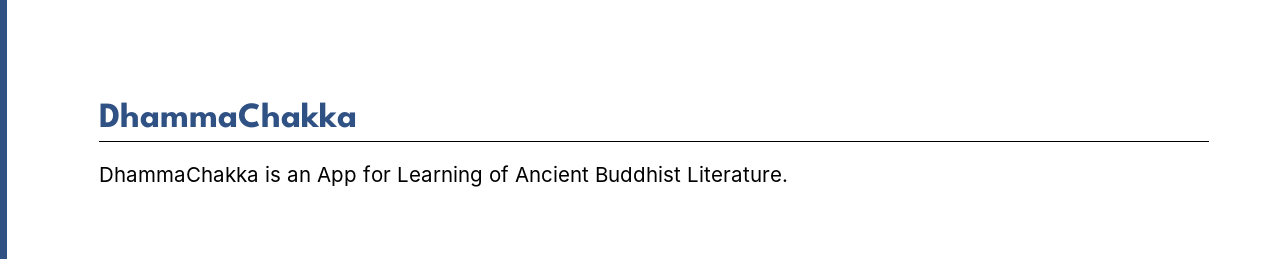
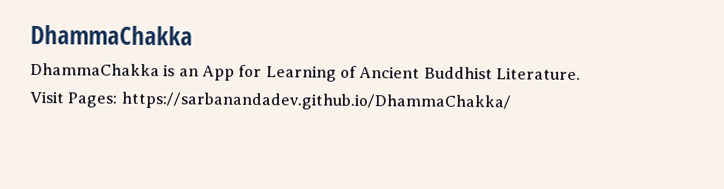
+ Visit Pages: https://sarbanandadev.github.io/DhammaChakka/

